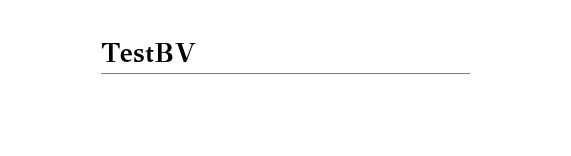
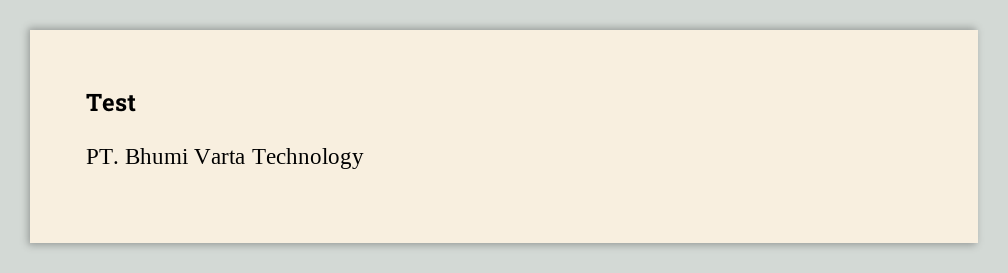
- TestBV
+ Test
+ PT. Bhumi Varta Technology

